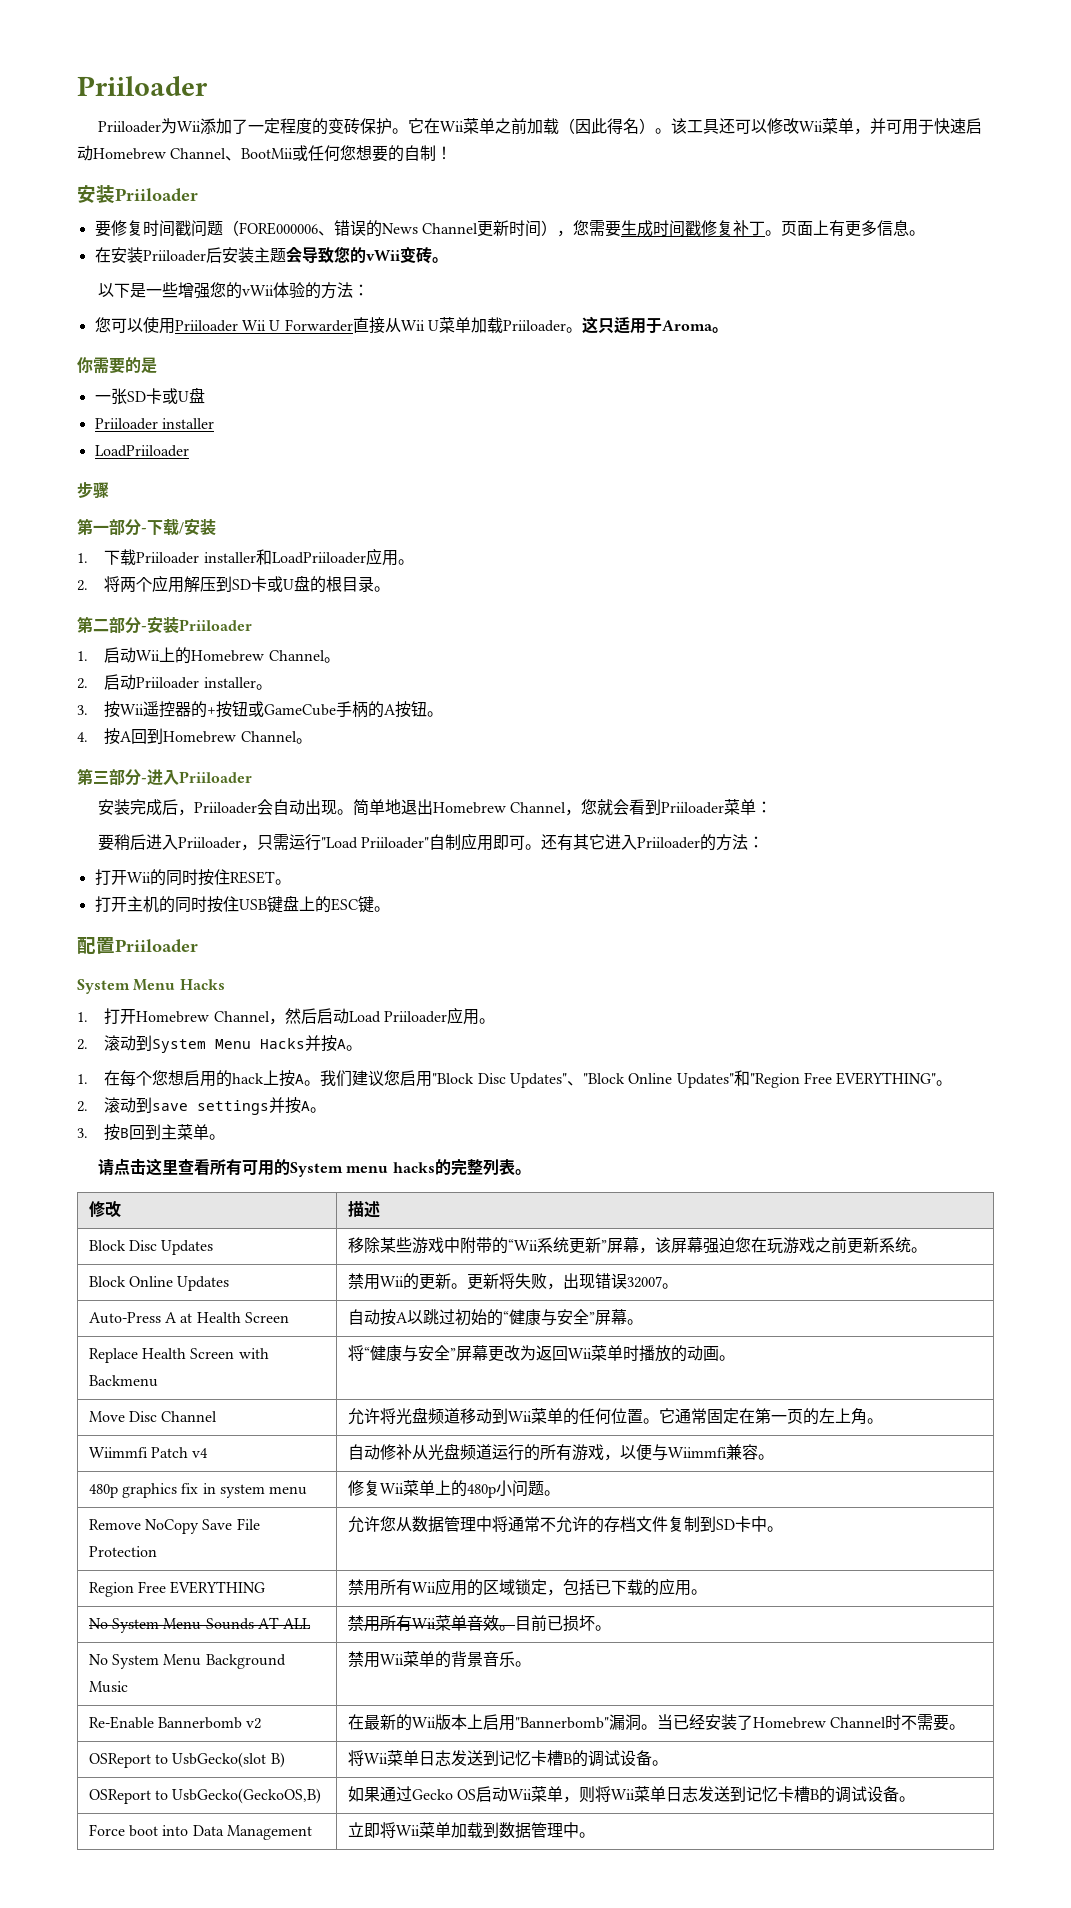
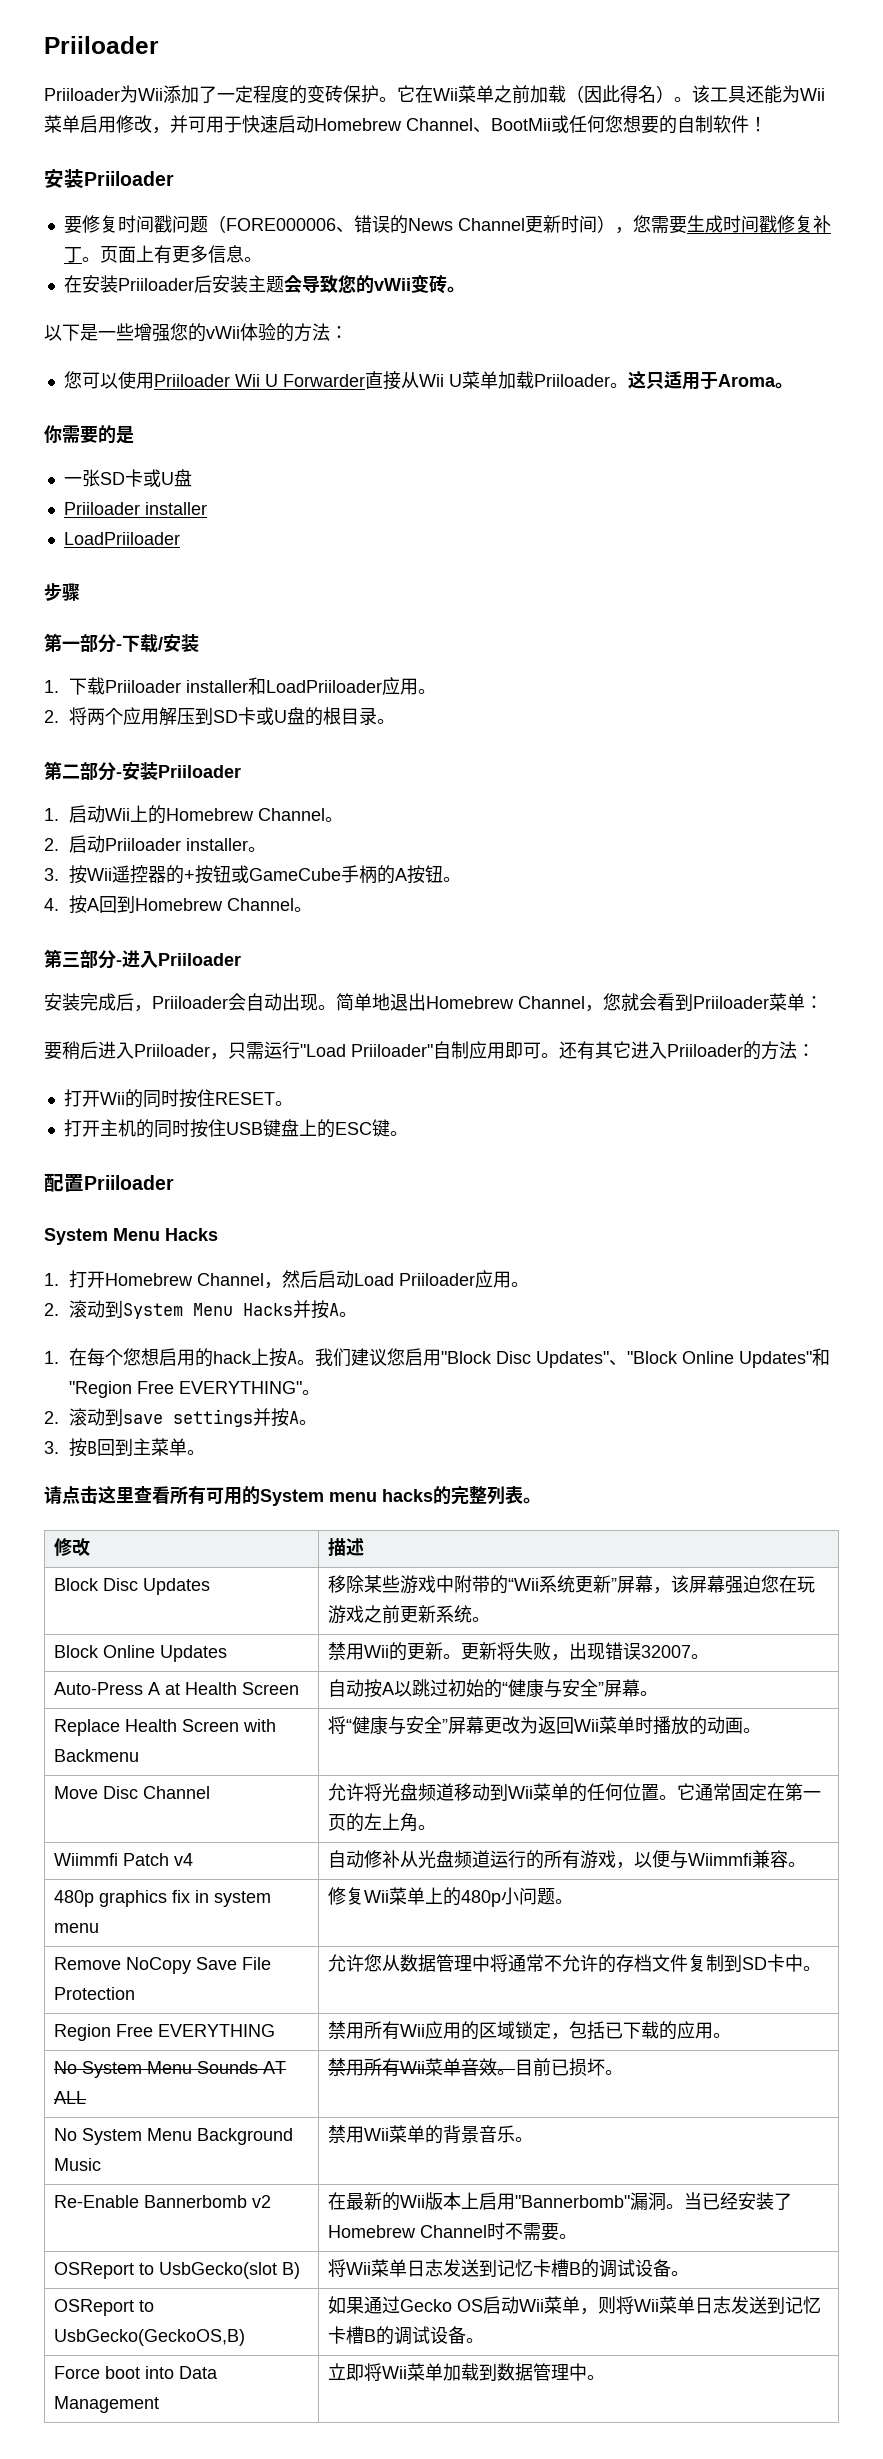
- 该工具还可以修改Wii菜单，并可用于快速启动Homebrew Channel、BootMii或任何您想要的自制！
+ 该工具还能为Wii菜单启用修改，并可用于快速启动Homebrew Channel、BootMii或任何您想要的自制软件！

